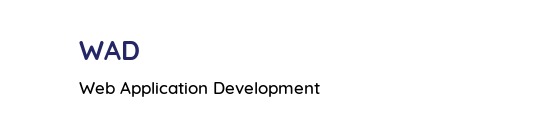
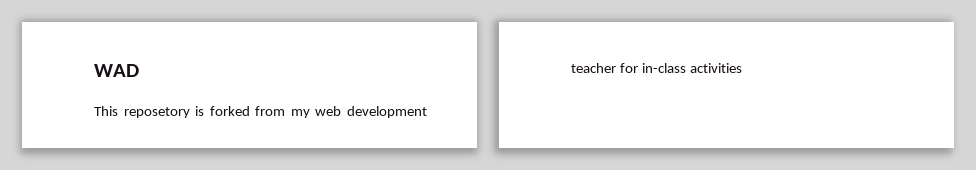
- Web Application Development
+ This reposetory is forked from my web development teacher for in-class activities

